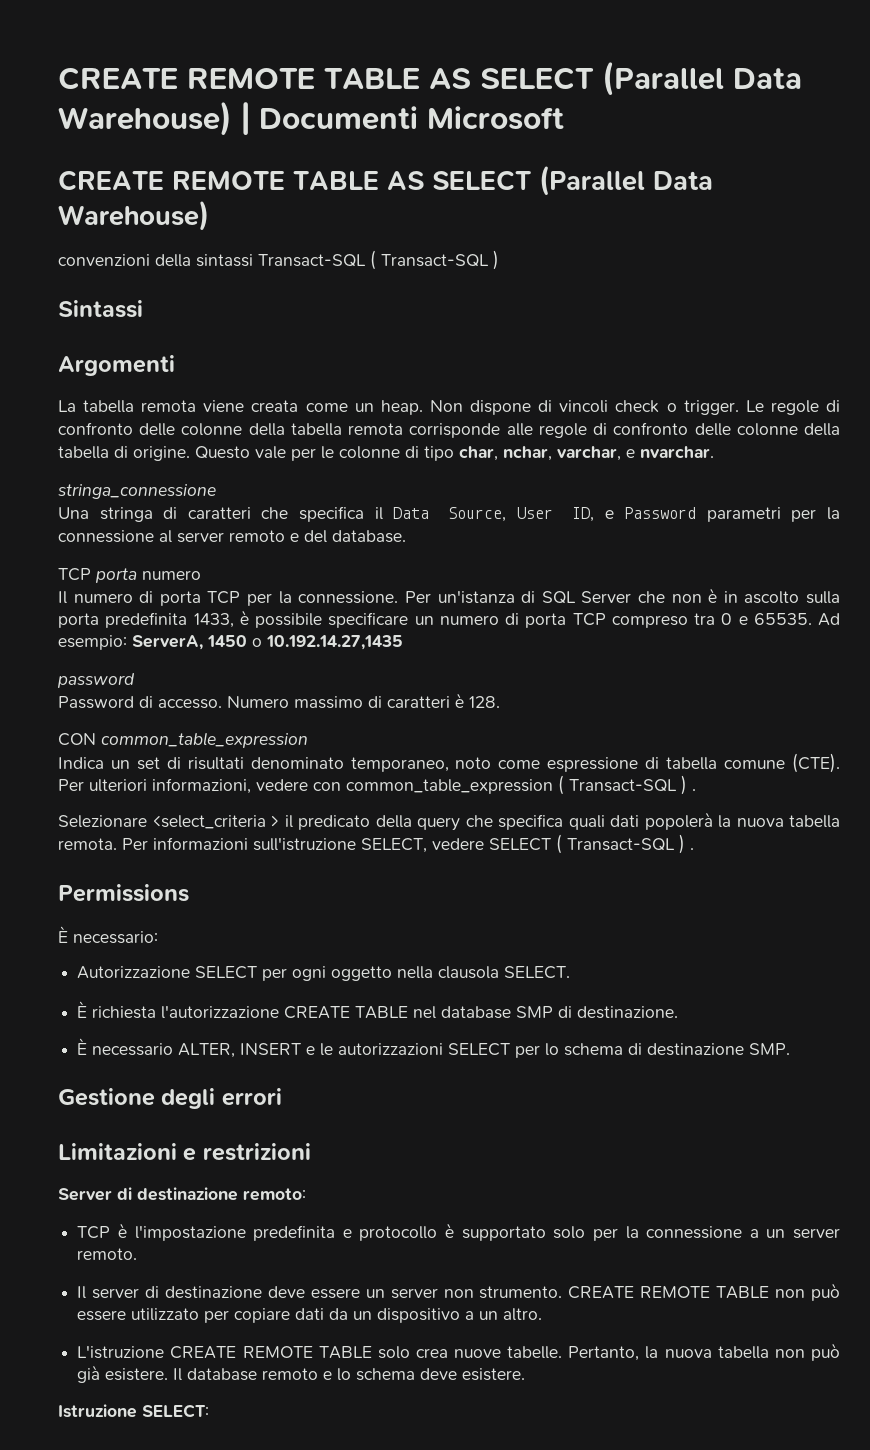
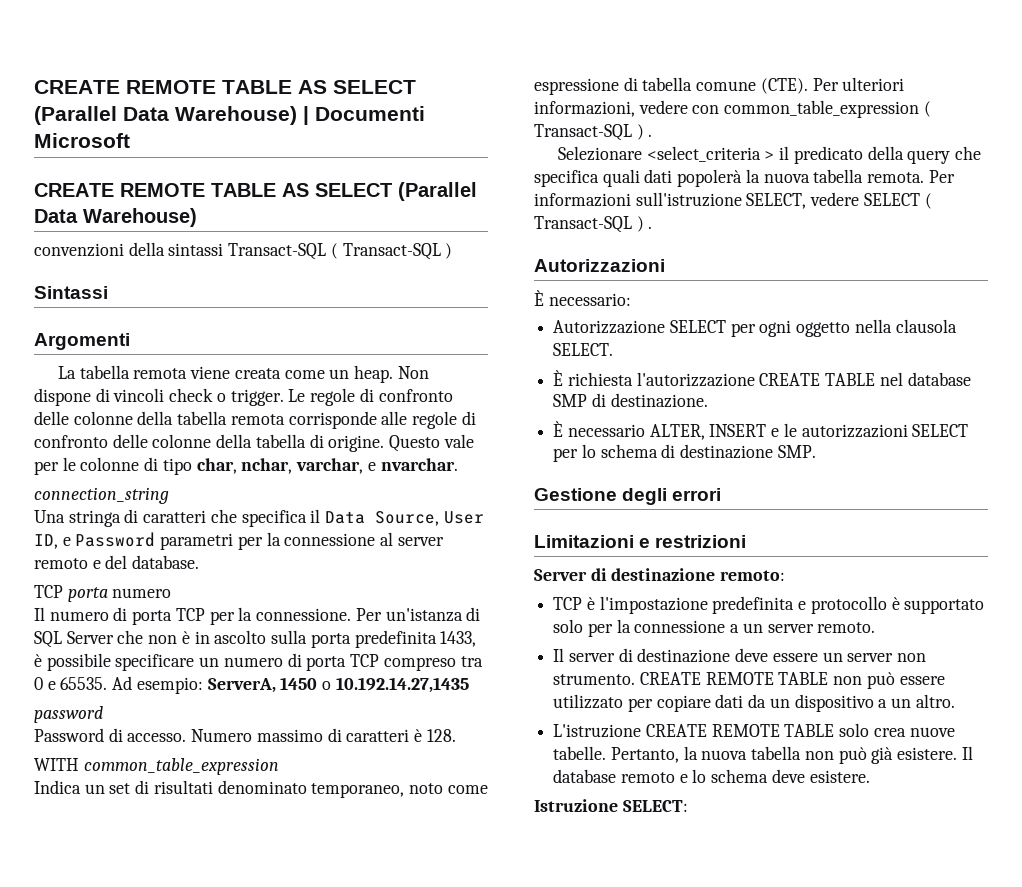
- stringa_connessione
+ connection_string
- CON common_table_expression
+ WITH common_table_expression
- Permissions
+ Autorizzazioni

